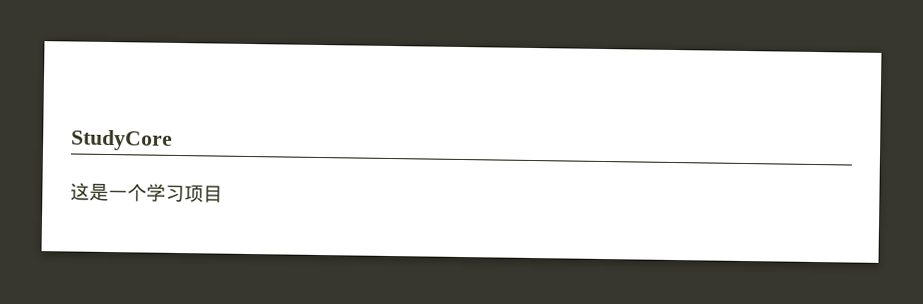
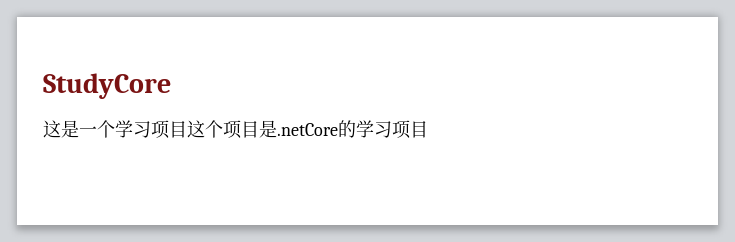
- 这是一个学习项目
+ 这是一个学习项目这个项目是.netCore的学习项目

